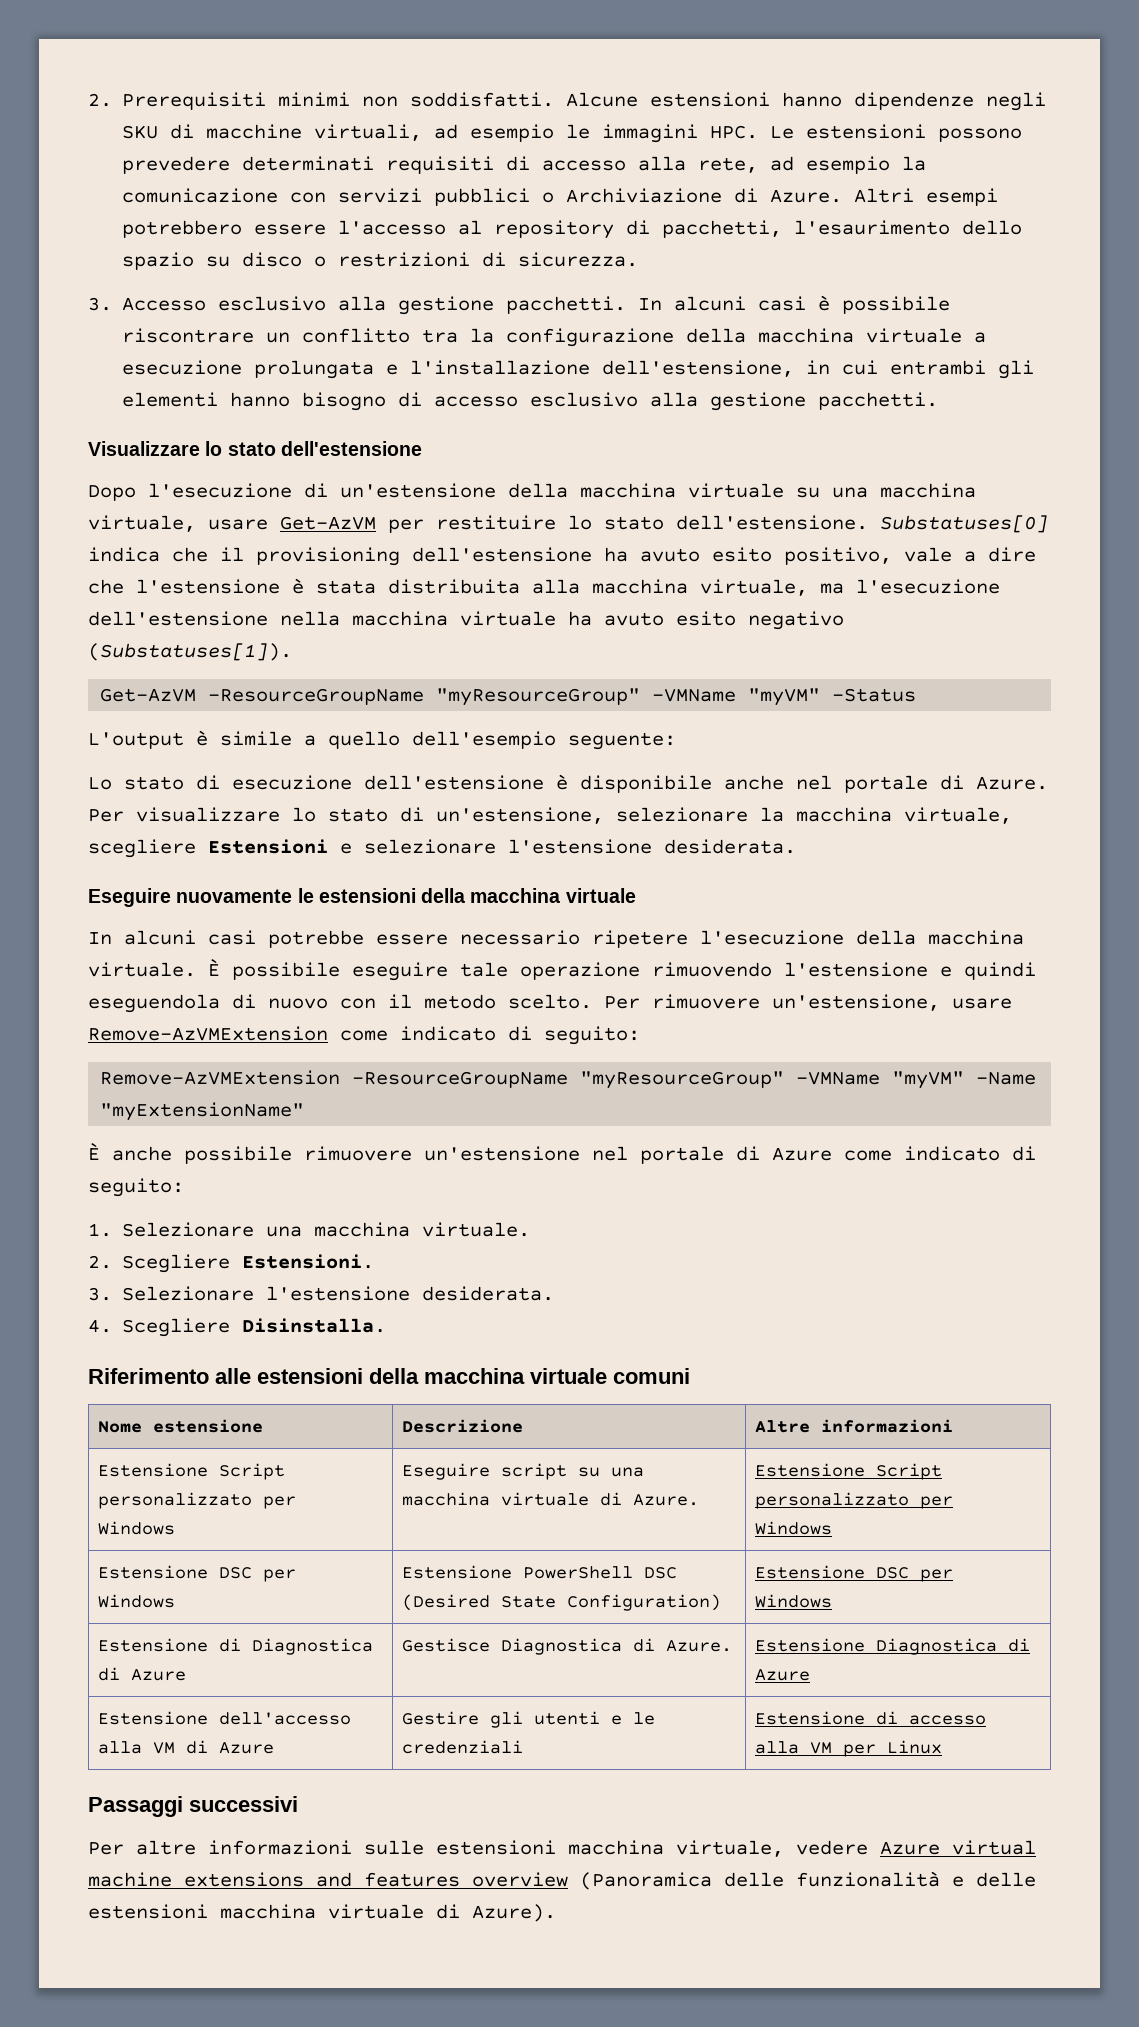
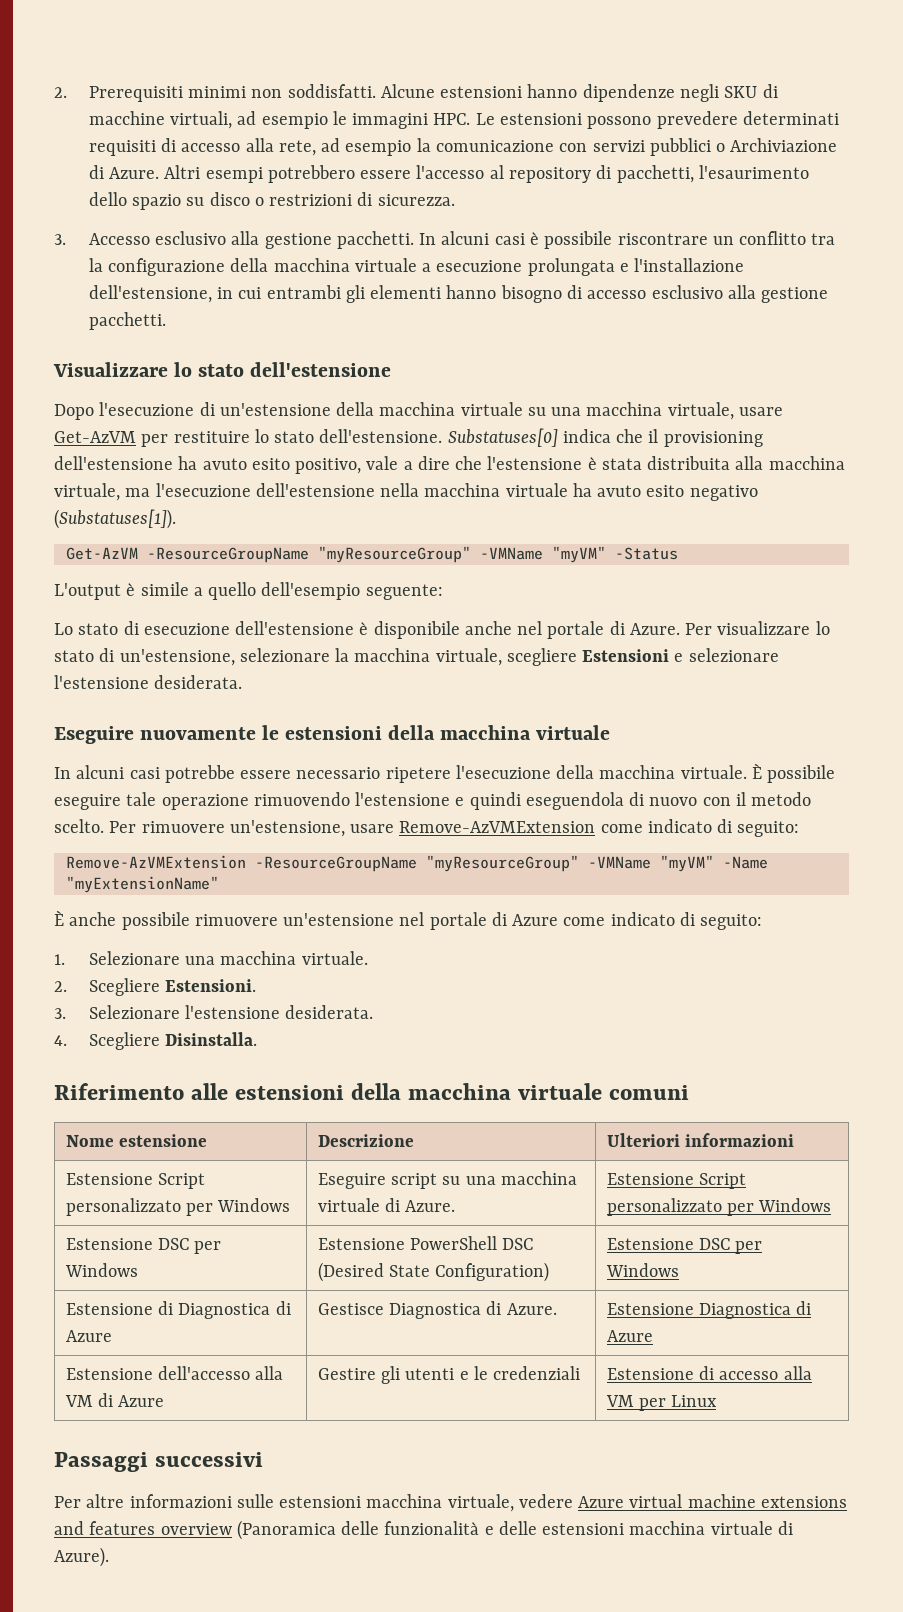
- Nome estensione | Descrizione | Altre informazioni
+ Nome estensione | Descrizione | Ulteriori informazioni

